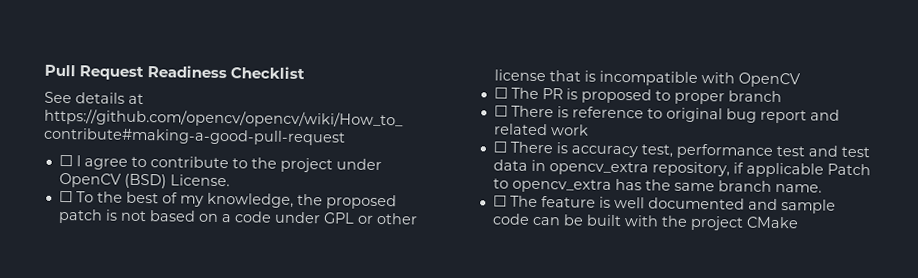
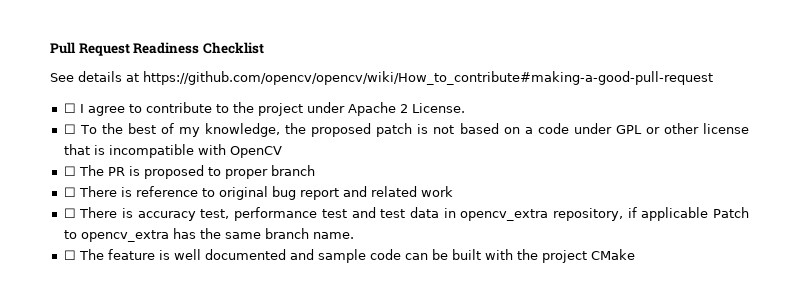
- ☐ I agree to contribute to the project under OpenCV (BSD) License.
+ ☐ I agree to contribute to the project under Apache 2 License.

